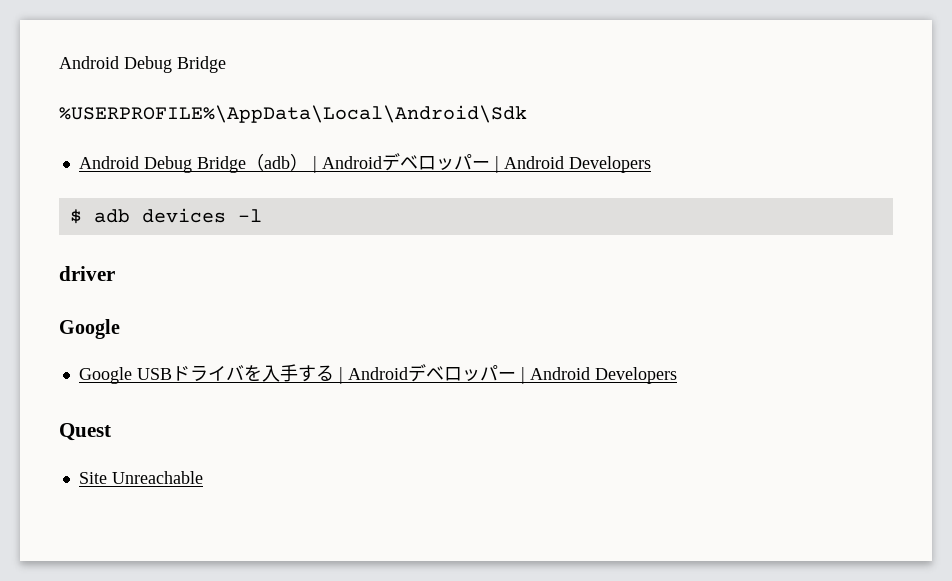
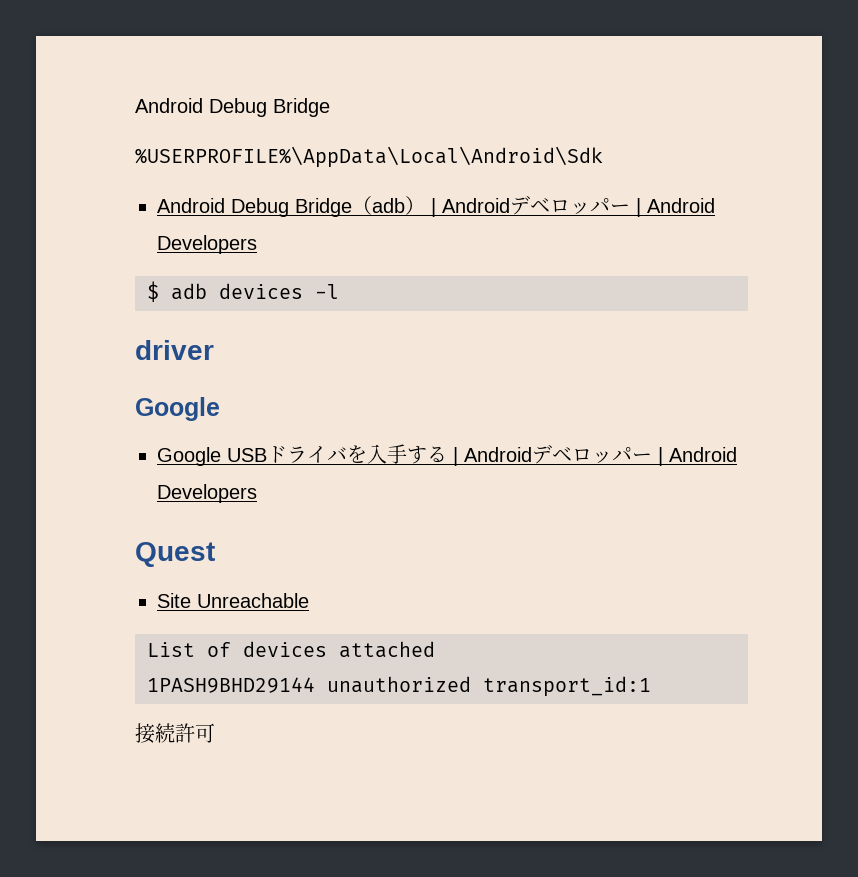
+ List of devices attached
+ 1PASH9BHD29144 unauthorized transport_id:1
+ 接続許可

